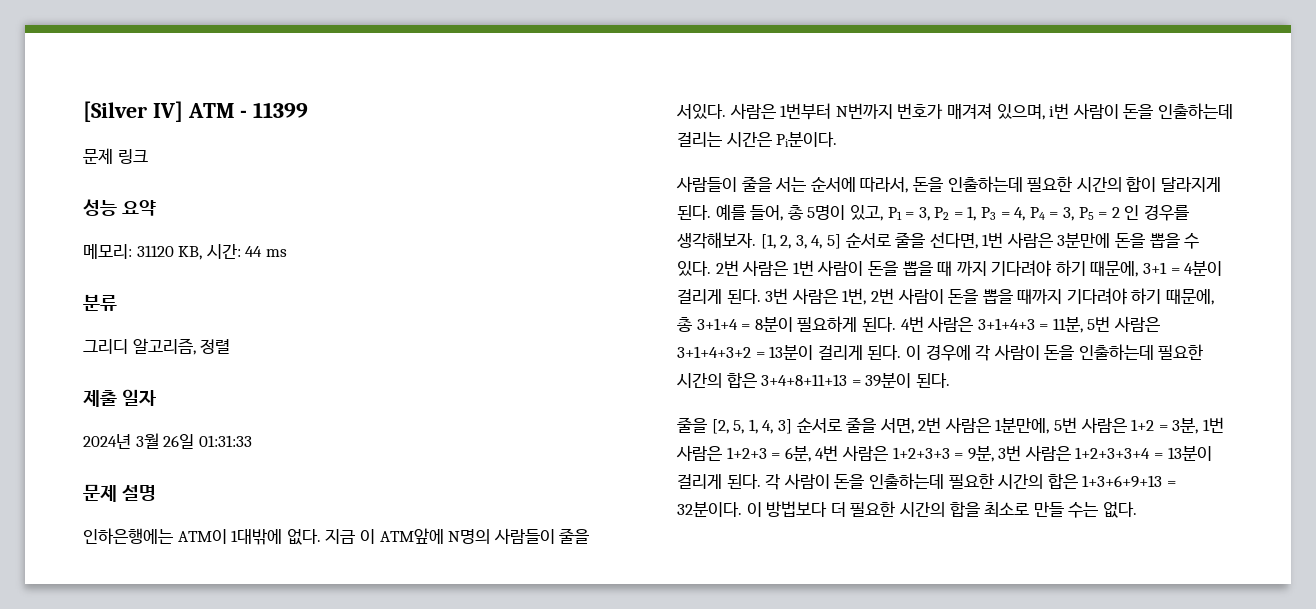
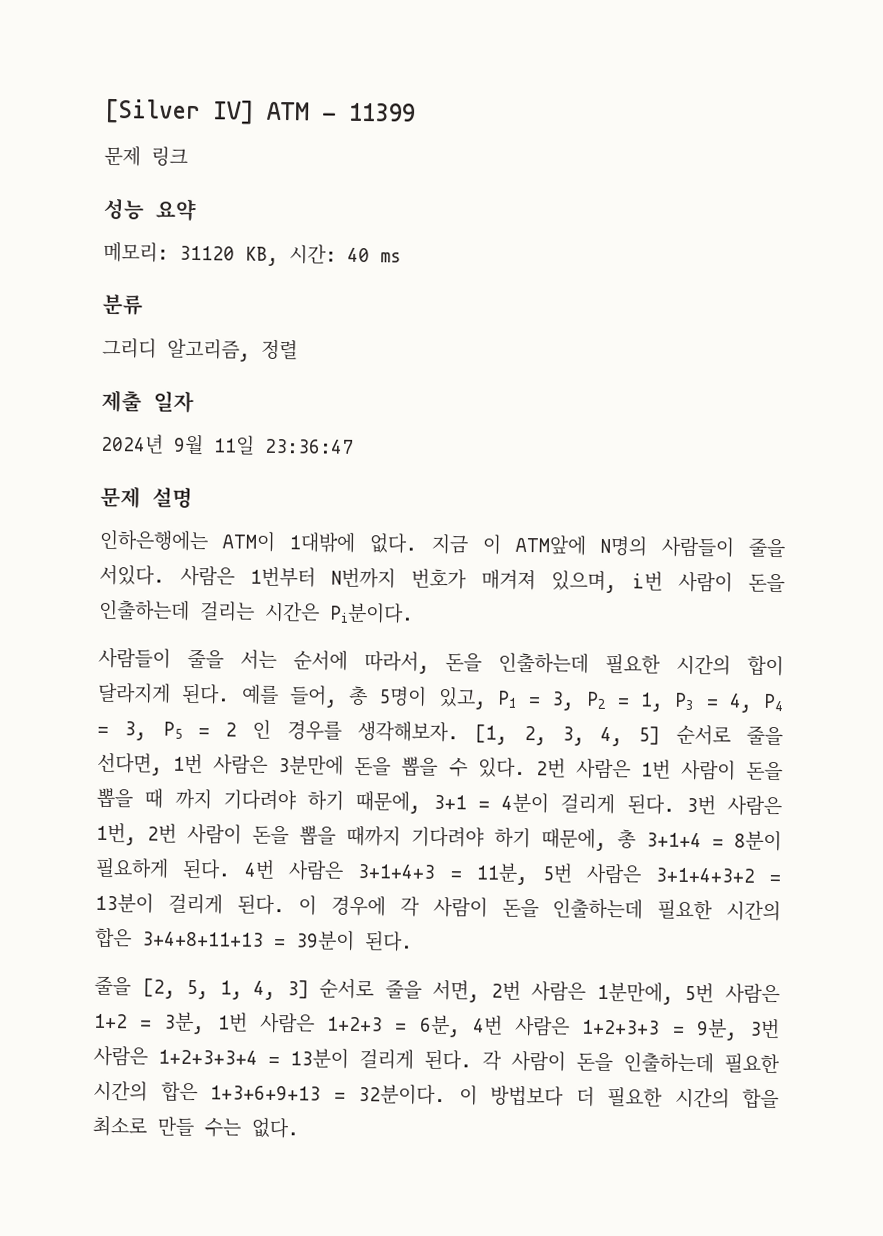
- 메모리: 31120 KB, 시간: 44 ms
+ 메모리: 31120 KB, 시간: 40 ms
- 2024년 3월 26일 01:31:33
+ 2024년 9월 11일 23:36:47

